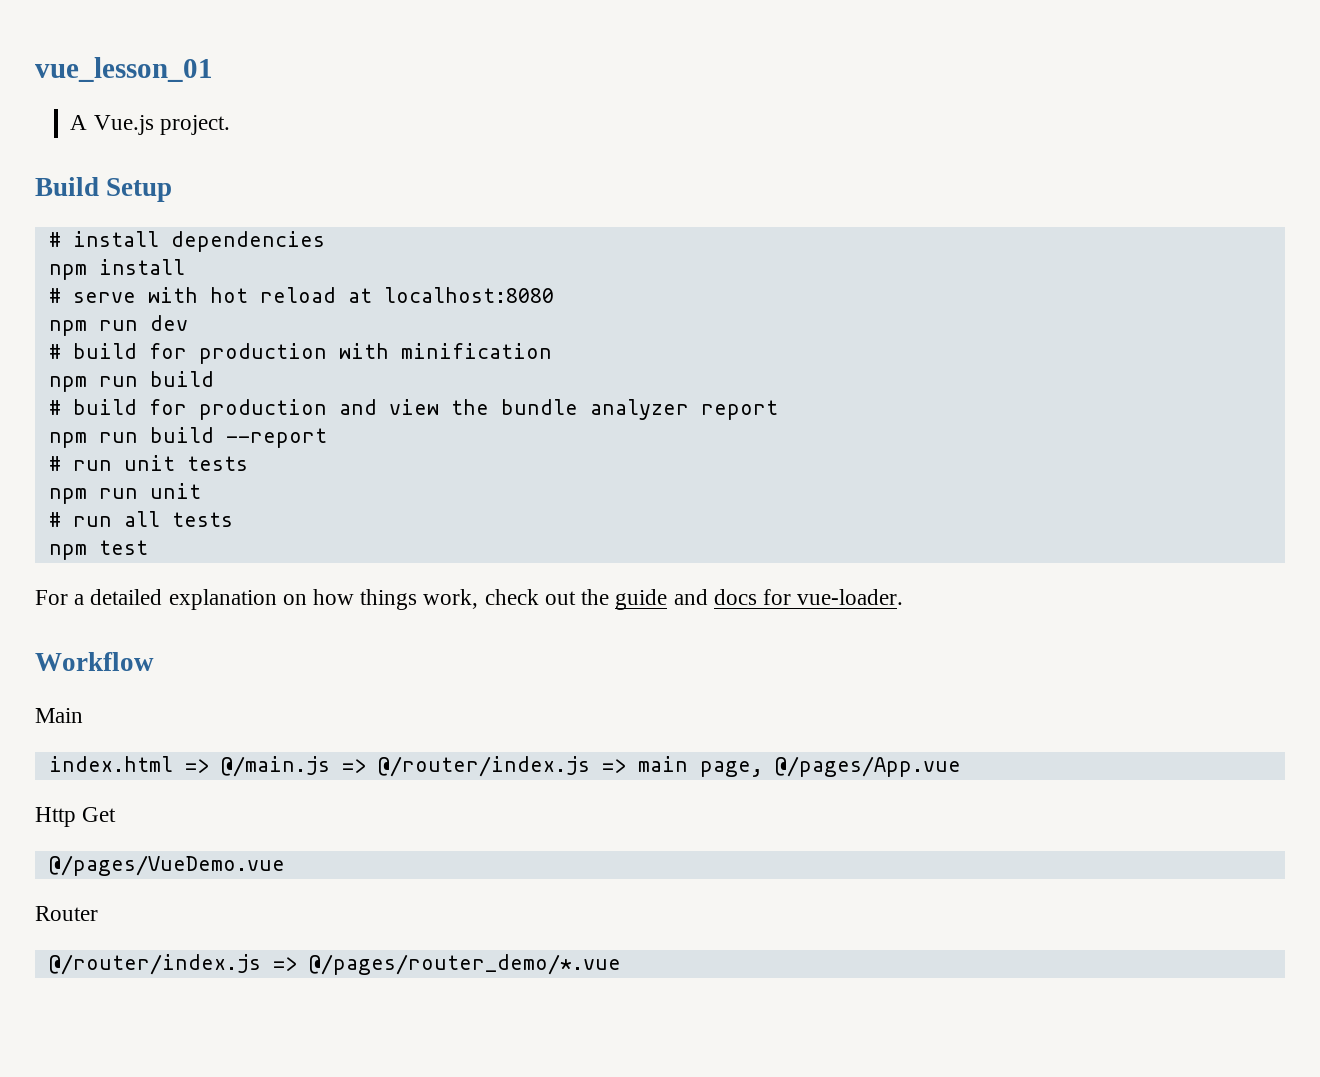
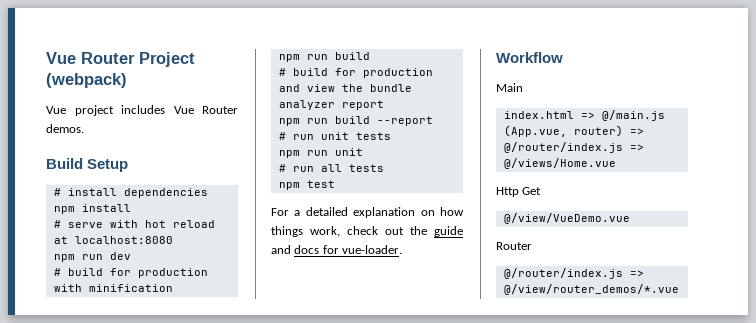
- vue_lesson_01
- A Vue.js project.
+ Vue Router Project (webpack)
+ Vue project includes Vue Router demos.
- index.html => @/main.js => @/router/index.js => main page, @/pages/App.vue
+ index.html => @/main.js (App.vue, router) => @/router/index.js => @/views/Home.vue
- @/pages/VueDemo.vue
+ @/view/VueDemo.vue
- @/router/index.js => @/pages/router_demo/*.vue
+ @/router/index.js => @/view/router_demos/*.vue

